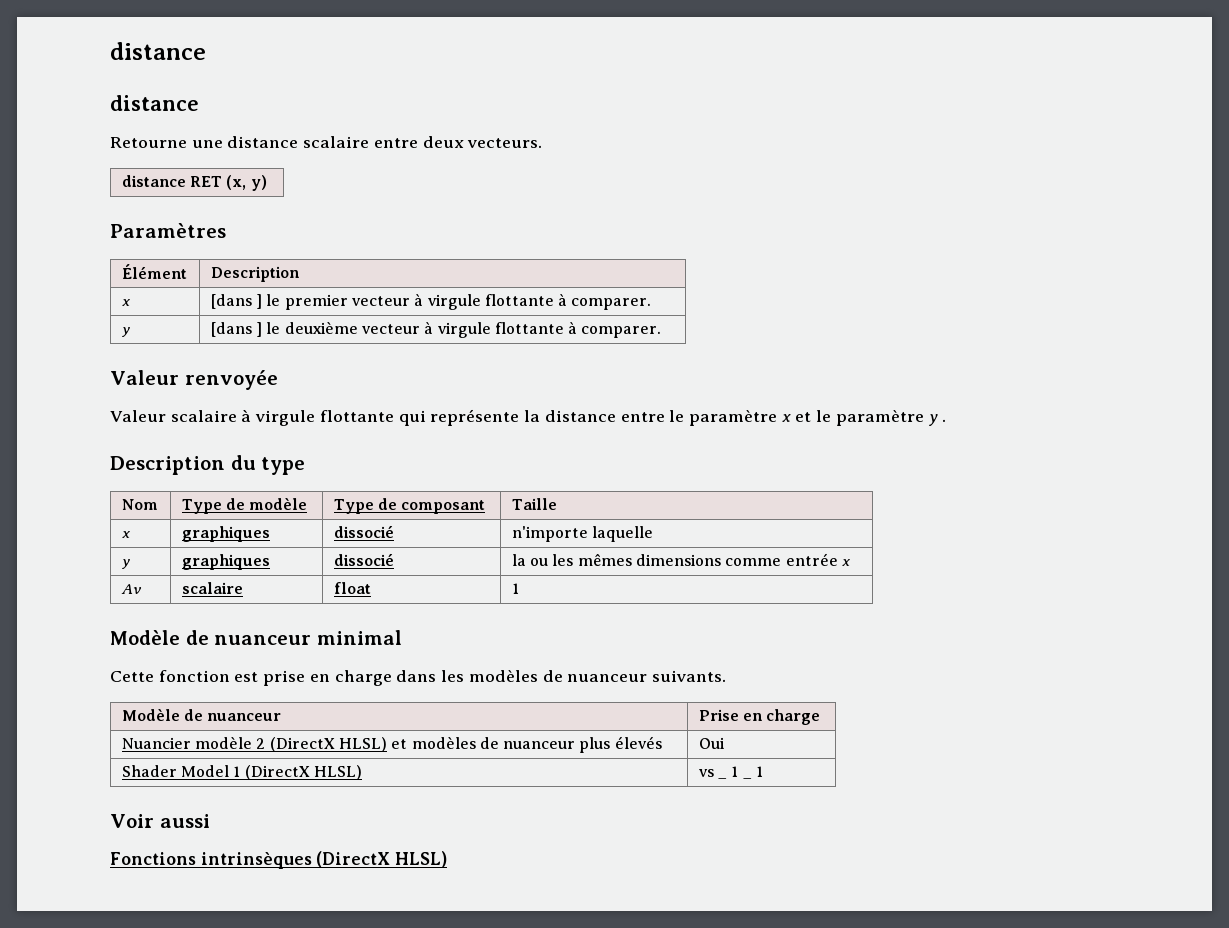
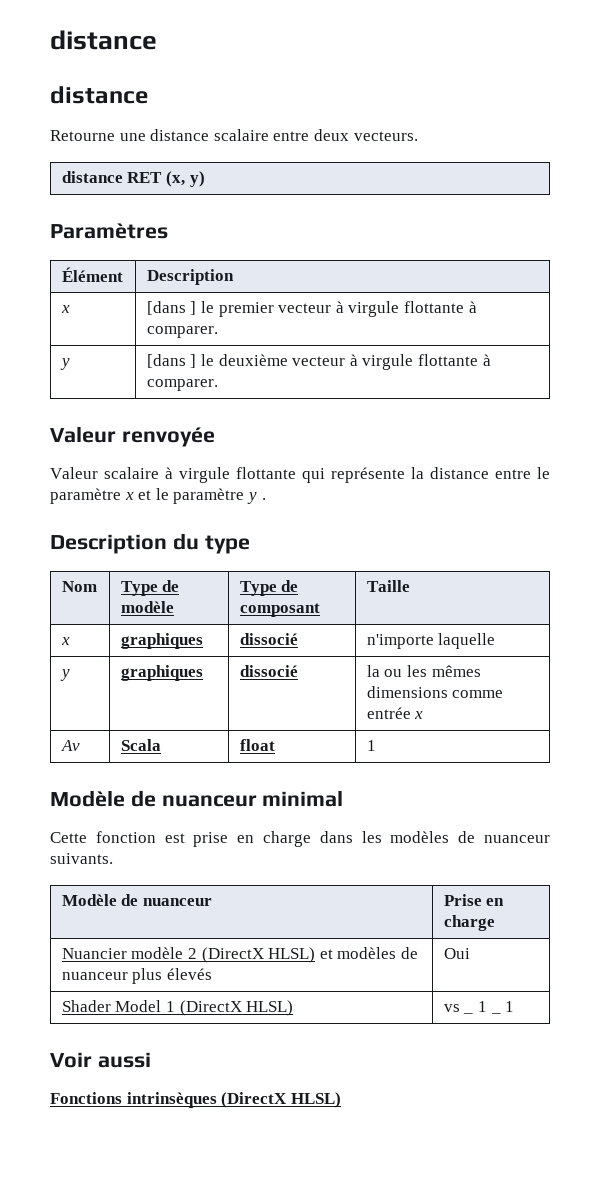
- Av | scalaire | float | 1
+ Av | Scala | float | 1

